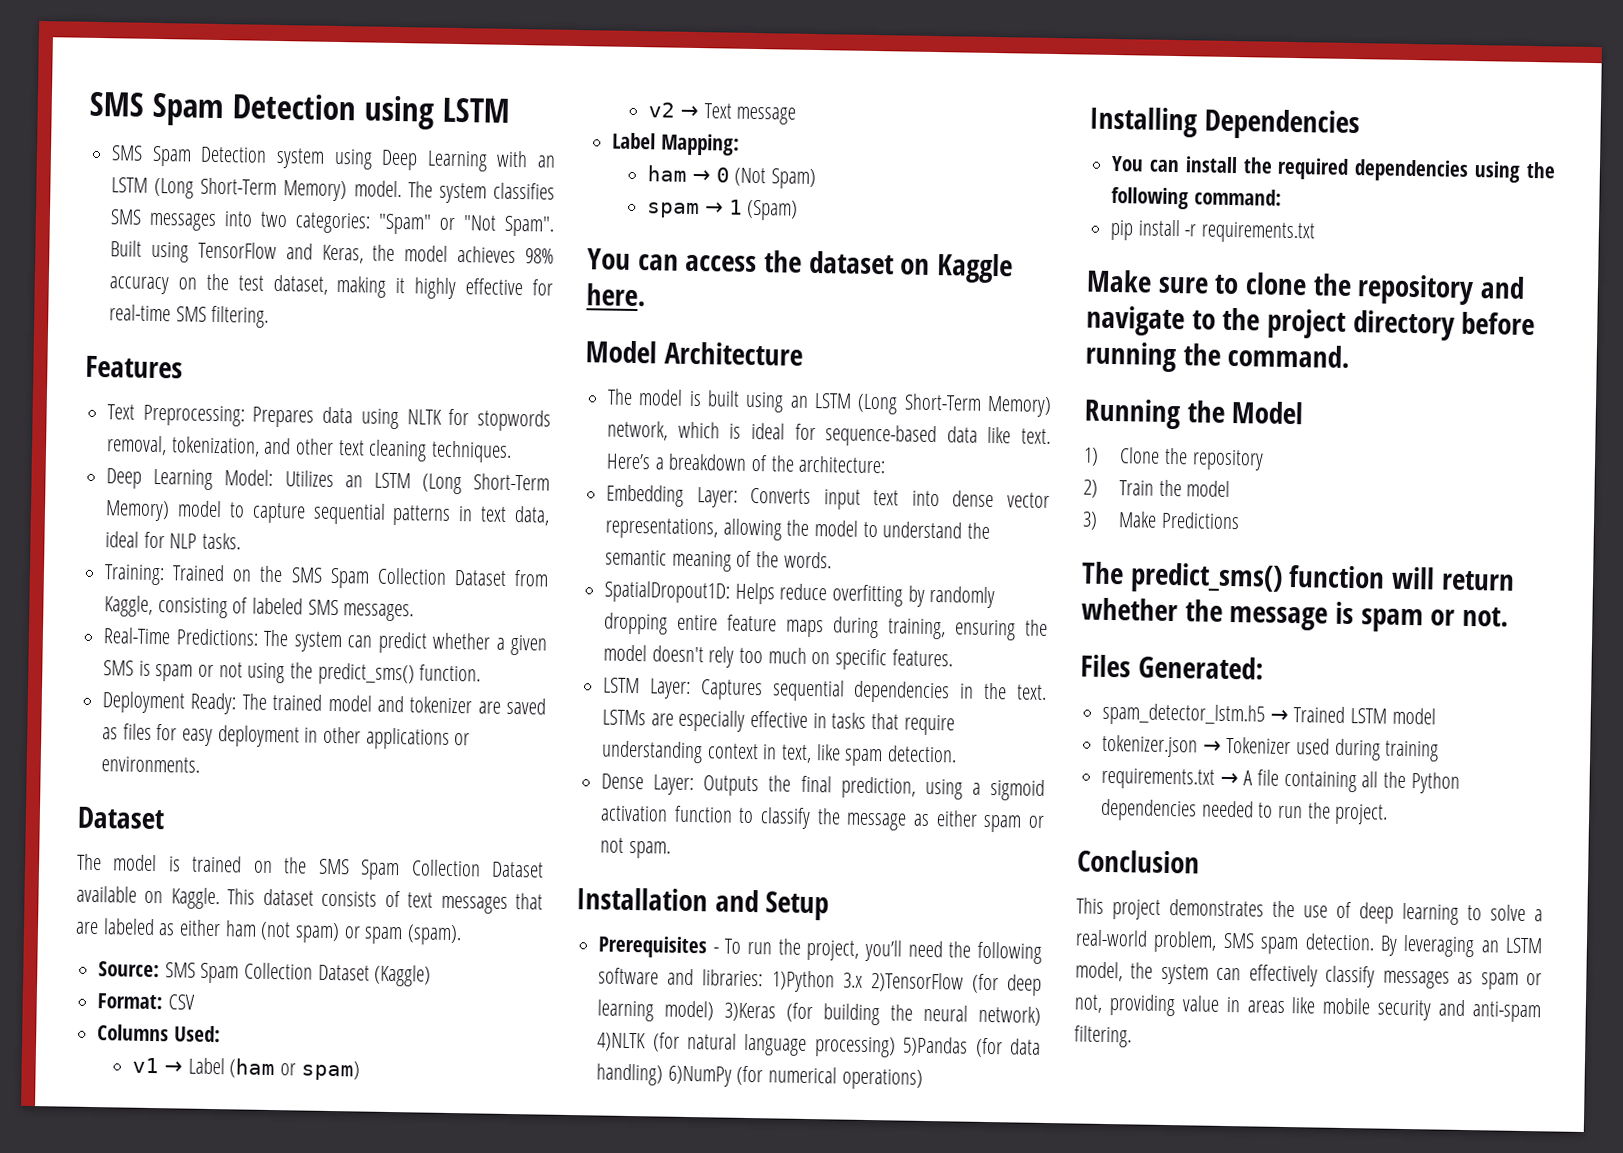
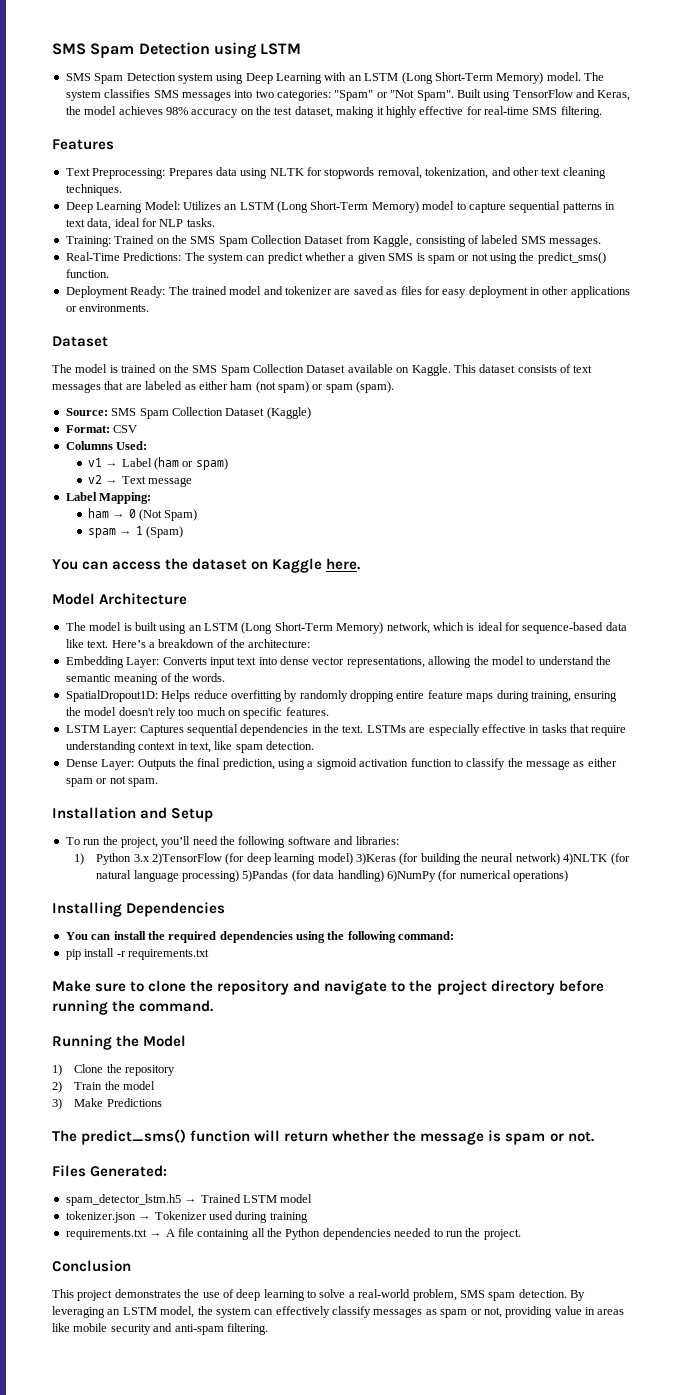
- Prerequisites - To run the project, you’ll need the following software and libraries: 1)Python 3.x 2)TensorFlow (for deep learning model) 3)Keras (for building the neural network) 4)NLTK (for natural language processing) 5)Pandas (for data handling) 6)NumPy (for numerical operations)
+ To run the project, you’ll need the following software and libraries:
+ 1) Python 3.x 2)TensorFlow (for deep learning model) 3)Keras (for building the neural network) 4)NLTK (for natural language processing) 5)Pandas (for data handling) 6)NumPy (for numerical operations)

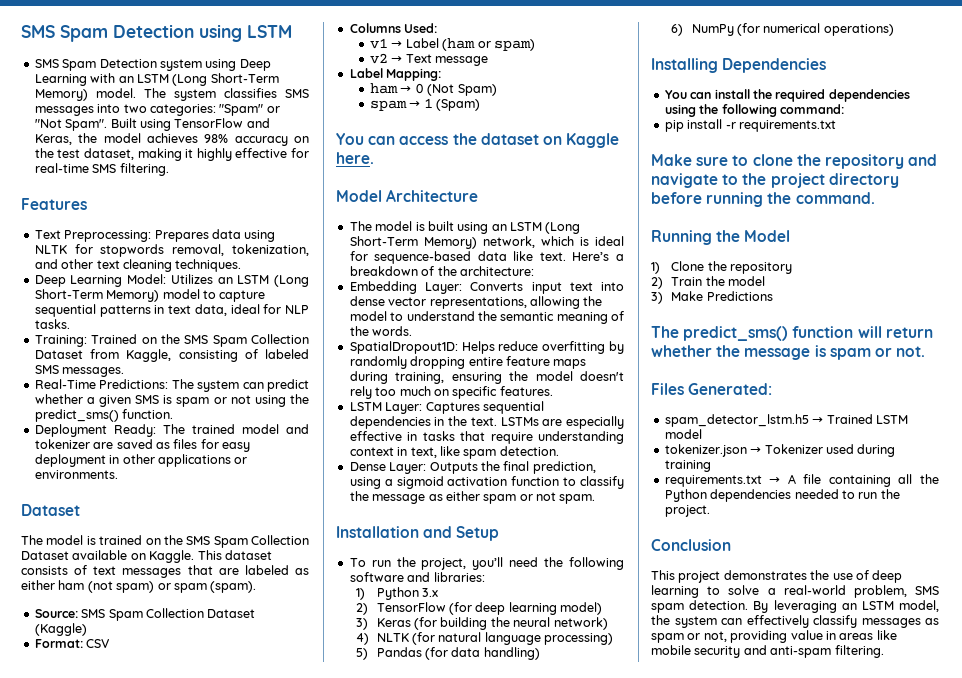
- 1) Python 3.x 2)TensorFlow (for deep learning model) 3)Keras (for building the neural network) 4)NLTK (for natural language processing) 5)Pandas (for data handling) 6)NumPy (for numerical operations)
+ 1) Python 3.x
+ 2) TensorFlow (for deep learning model)
+ 3) Keras (for building the neural network)
+ 4) NLTK (for natural language processing)
+ 5) Pandas (for data handling)
+ 6) NumPy (for numerical operations)

